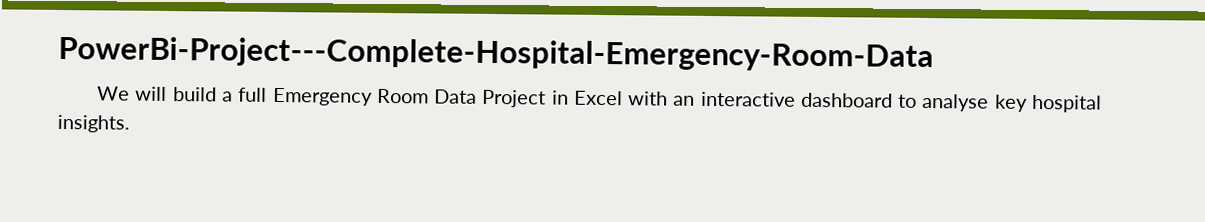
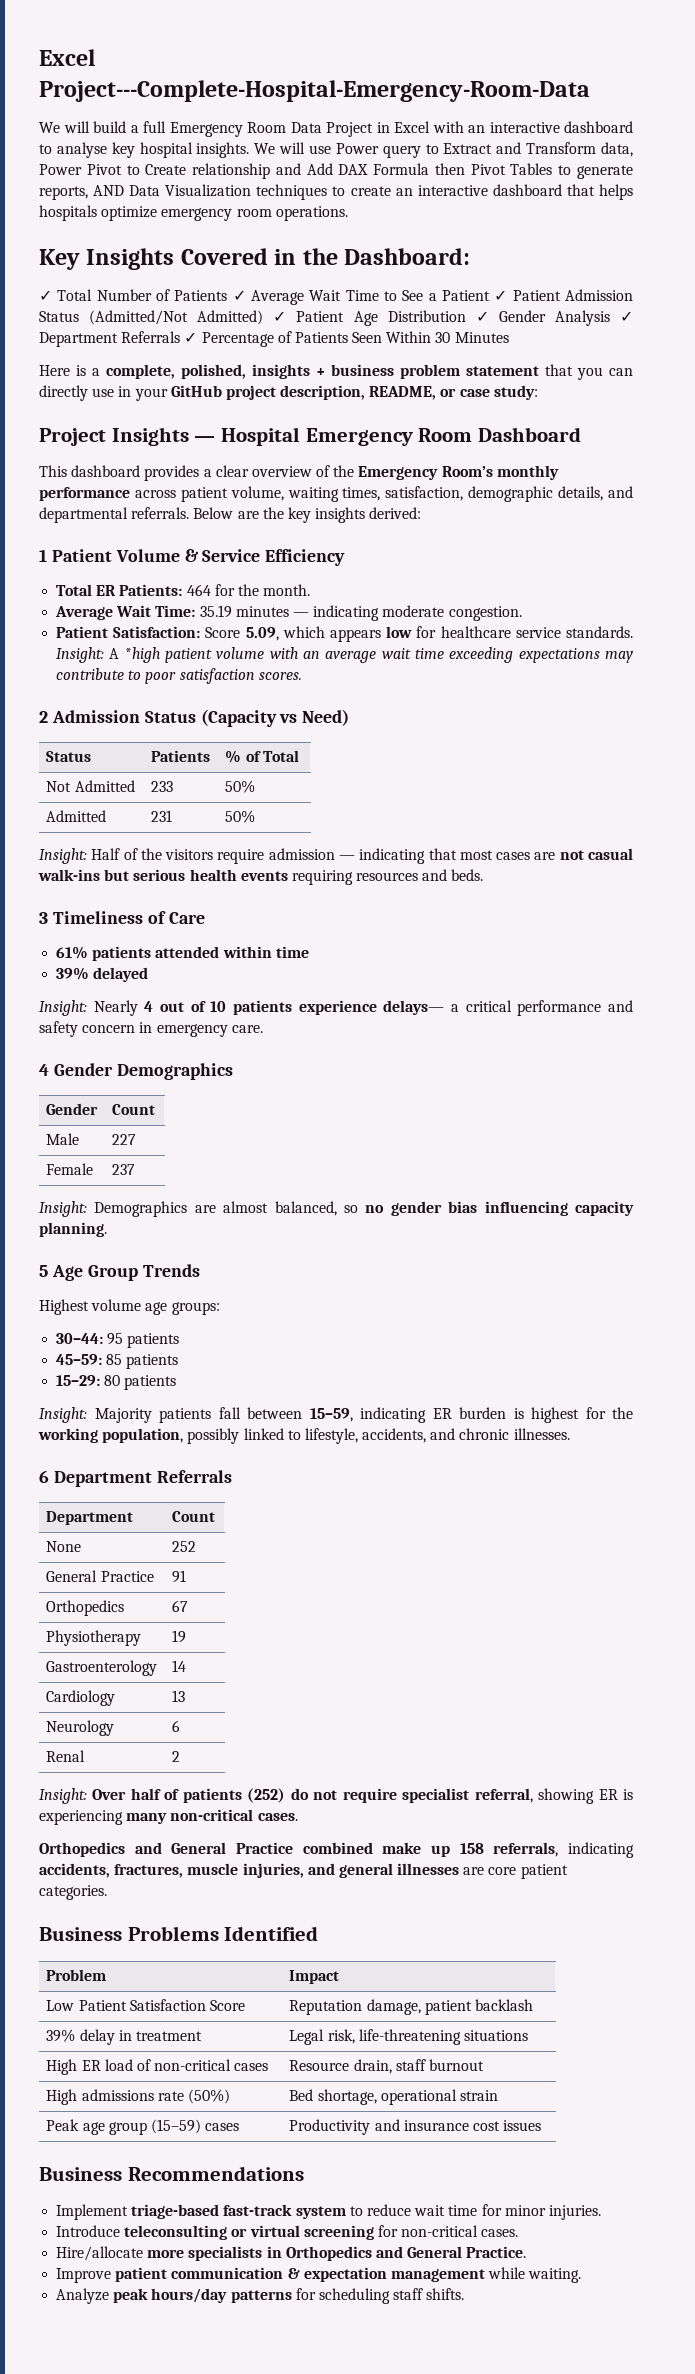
- PowerBi-Project---Complete-Hospital-Emergency-Room-Data
+ Excel Project---Complete-Hospital-Emergency-Room-Data
+ We will use Power query to Extract and Transform data, Power Pivot to Create relationship and Add DAX Formula then Pivot Tables to generate reports, AND Data Visualization techniques to create an interactive dashboard that helps hospitals optimize emergency room operations.
+ Key Insights Covered in the Dashboard:
+ ✓ Total Number of Patients ✓ Average Wait Time to See a Patient ✓ Patient Admission Status (Admitted/Not Admitted) ✓ Patient Age Distribution ✓ Gender Analysis ✓ Department Referrals ✓ Percentage of Patients Seen Within 30 Minutes
+ Here is a complete, polished, insights + business problem statement that you can directly use in your GitHub project description, README, or case study:
+ Project Insights — Hospital Emergency Room Dashboard
+ This dashboard provides a clear overview of the Emergency Room’s monthly performance across patient volume, waiting times, satisfaction, demographic details, and departmental referrals. Below are the key insights derived:
+ 1 Patient Volume & Service Efficiency
+ Total ER Patients: 464 for the month.
+ Average Wait Time: 35.19 minutes — indicating moderate congestion.
+ Patient Satisfaction: Score 5.09, which appears low for healthcare service standards. Insight: A *high patient volume with an average wait time exceeding expectations may contribute to poor satisfaction scores.
+ 2 Admission Status (Capacity vs Need)
+ Status | Patients | % of Total
+ Not Admitted | 233 | 50%
+ Admitted | 231 | 50%
+ Insight: Half of the visitors require admission — indicating that most cases are not casual walk-ins but serious health events requiring resources and beds.
+ 3 Timeliness of Care
+ 61% patients attended within time
+ 39% delayed
+ Insight: Nearly 4 out of 10 patients experience delays— a critical performance and safety concern in emergency care.
+ 4 Gender Demographics
+ Gender | Count
+ Male | 227
+ Female | 237
+ Insight: Demographics are almost balanced, so no gender bias influencing capacity planning.
+ 5 Age Group Trends
+ Highest volume age groups:
+ 30–44: 95 patients
+ 45–59: 85 patients
+ 15–29: 80 patients
+ Insight: Majority patients fall between 15–59, indicating ER burden is highest for the working population, possibly linked to lifestyle, accidents, and chronic illnesses.
+ 6 Department Referrals
+ Department | Count
+ None | 252
+ General Practice | 91
+ Orthopedics | 67
+ Physiotherapy | 19
+ Gastroenterology | 14
+ Cardiology | 13
+ Neurology | 6
+ Renal | 2
+ Insight: Over half of patients (252) do not require specialist referral, showing ER is experiencing many non-critical cases.
+ Orthopedics and General Practice combined make up 158 referrals, indicating accidents, fractures, muscle injuries, and general illnesses are core patient categories.
+ Business Problems Identified
+ Problem | Impact
+ Low Patient Satisfaction Score | Reputation damage, patient backlash
+ 39% delay in treatment | Legal risk, life-threatening situations
+ High ER load of non-critical cases | Resource drain, staff burnout
+ High admissions rate (50%) | Bed shortage, operational strain
+ Peak age group (15–59) cases | Productivity and insurance cost issues
+ Business Recommendations
+ Implement triage-based fast-track system to reduce wait time for minor injuries.
+ Introduce teleconsulting or virtual screening for non-critical cases.
+ Hire/allocate more specialists in Orthopedics and General Practice.
+ Improve patient communication & expectation management while waiting.
+ Analyze peak hours/day patterns for scheduling staff shifts.

